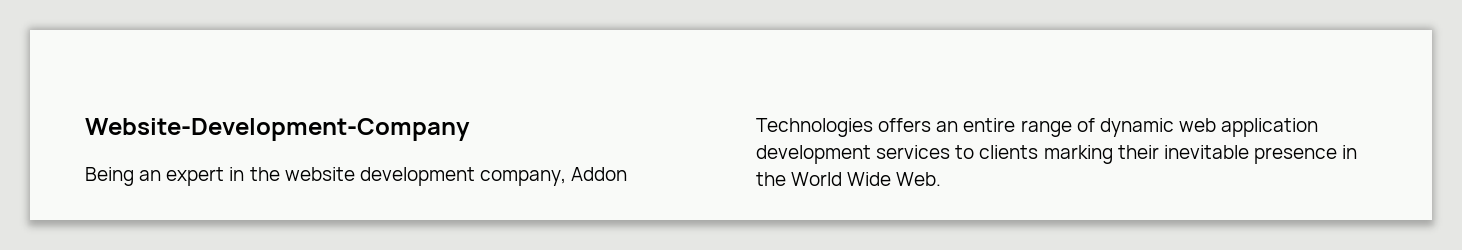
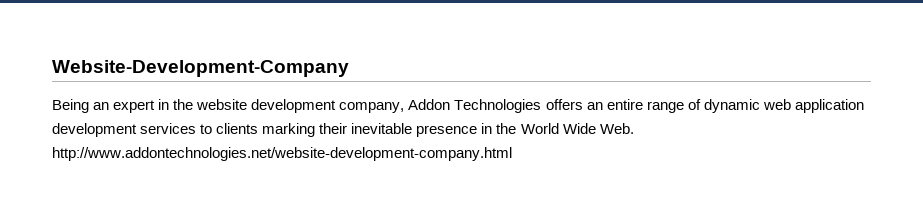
- Being an expert in the website development company, Addon Technologies offers an entire range of dynamic web application development services to clients marking their inevitable presence in the World Wide Web.
+ Being an expert in the website development company, Addon Technologies offers an entire range of dynamic web application development services to clients marking their inevitable presence in the World Wide Web. http://www.addontechnologies.net/website-development-company.html

